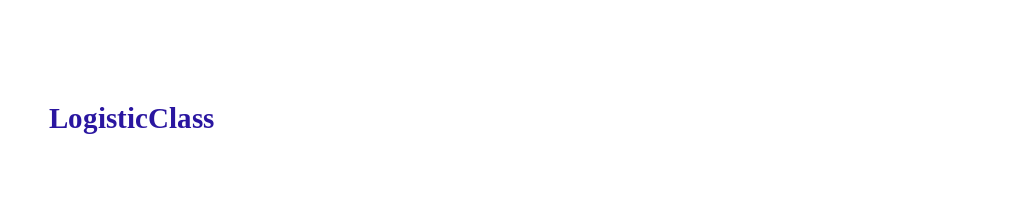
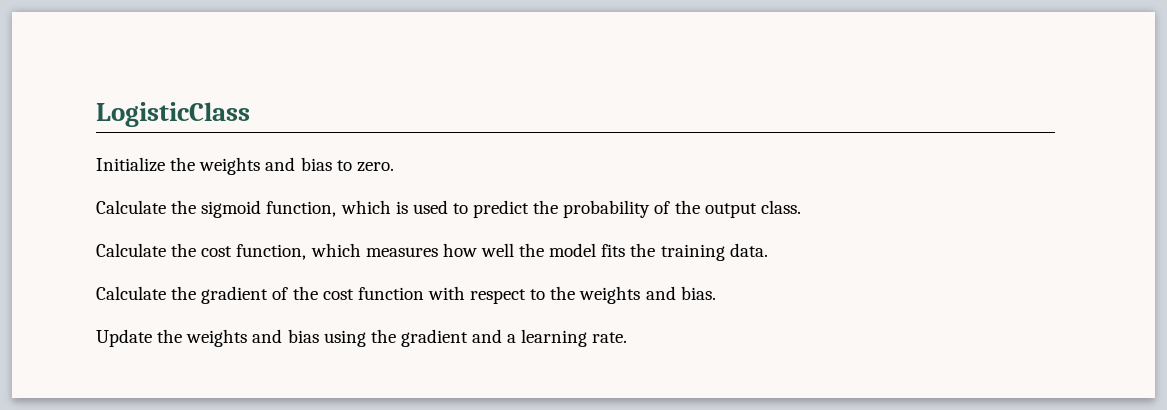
+ Initialize the weights and bias to zero.
+ Calculate the sigmoid function, which is used to predict the probability of the output class.
+ Calculate the cost function, which measures how well the model fits the training data.
+ Calculate the gradient of the cost function with respect to the weights and bias.
+ Update the weights and bias using the gradient and a learning rate.

